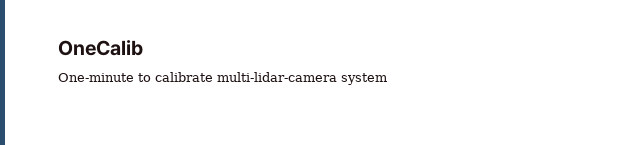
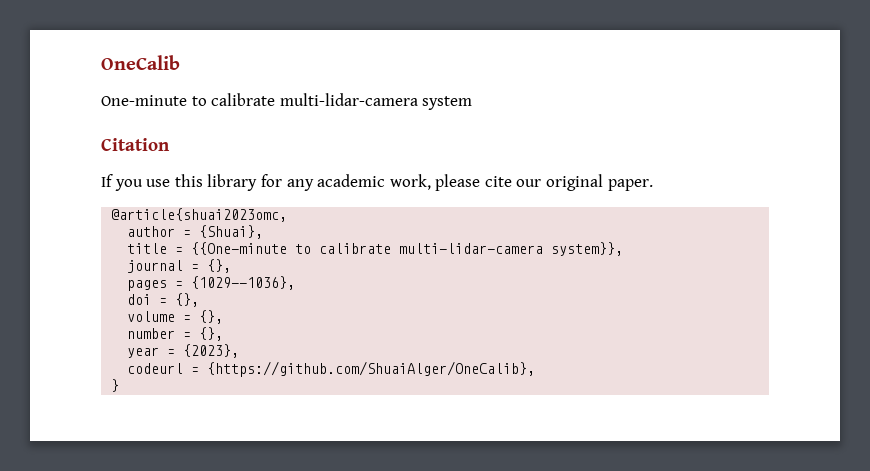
+ Citation
+ If you use this library for any academic work, please cite our original paper.
+ @article{shuai2023omc,
+ author = {Shuai},
+ title = {{One-minute to calibrate multi-lidar-camera system}},
+ journal = {},
+ pages = {1029--1036},
+ doi = {},
+ volume = {},
+ number = {},
+ year = {2023},
+ codeurl = {https://github.com/ShuaiAlger/OneCalib},
+ }

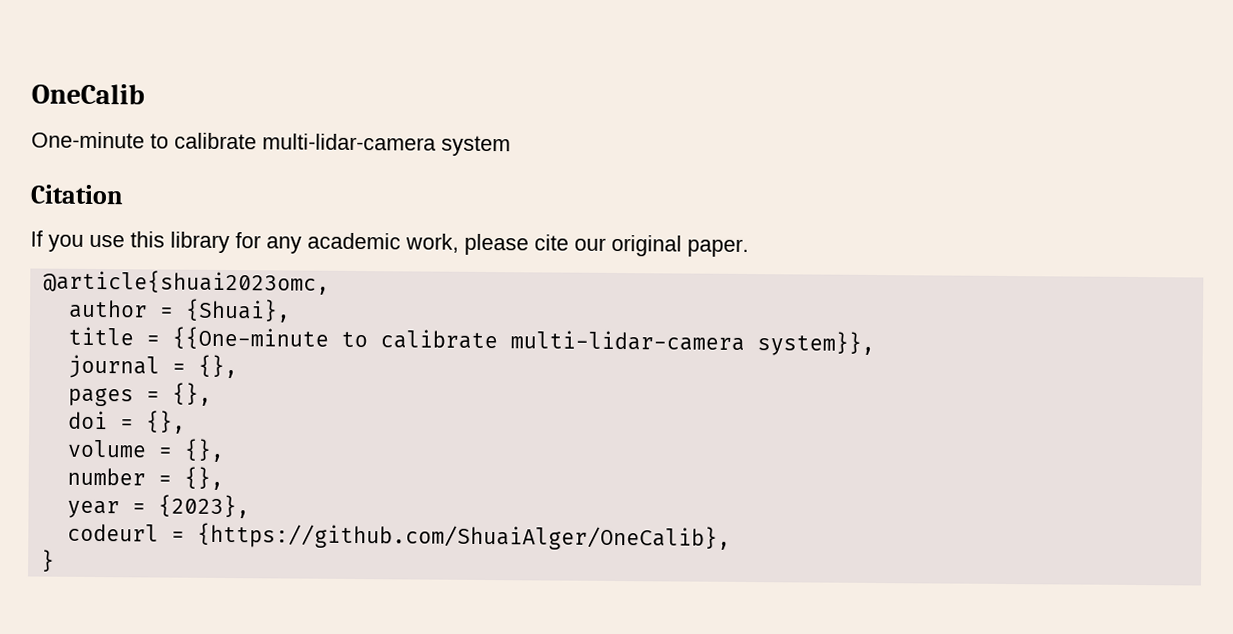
- pages = {1029--1036},
+ pages = {},

